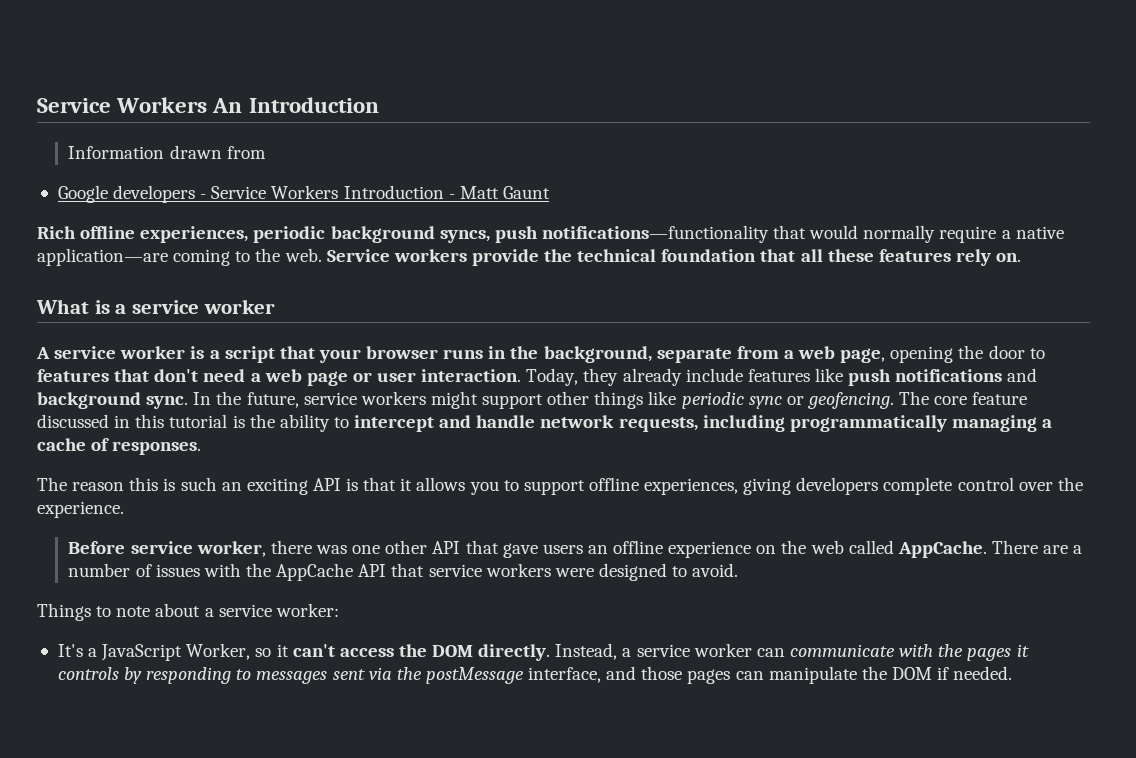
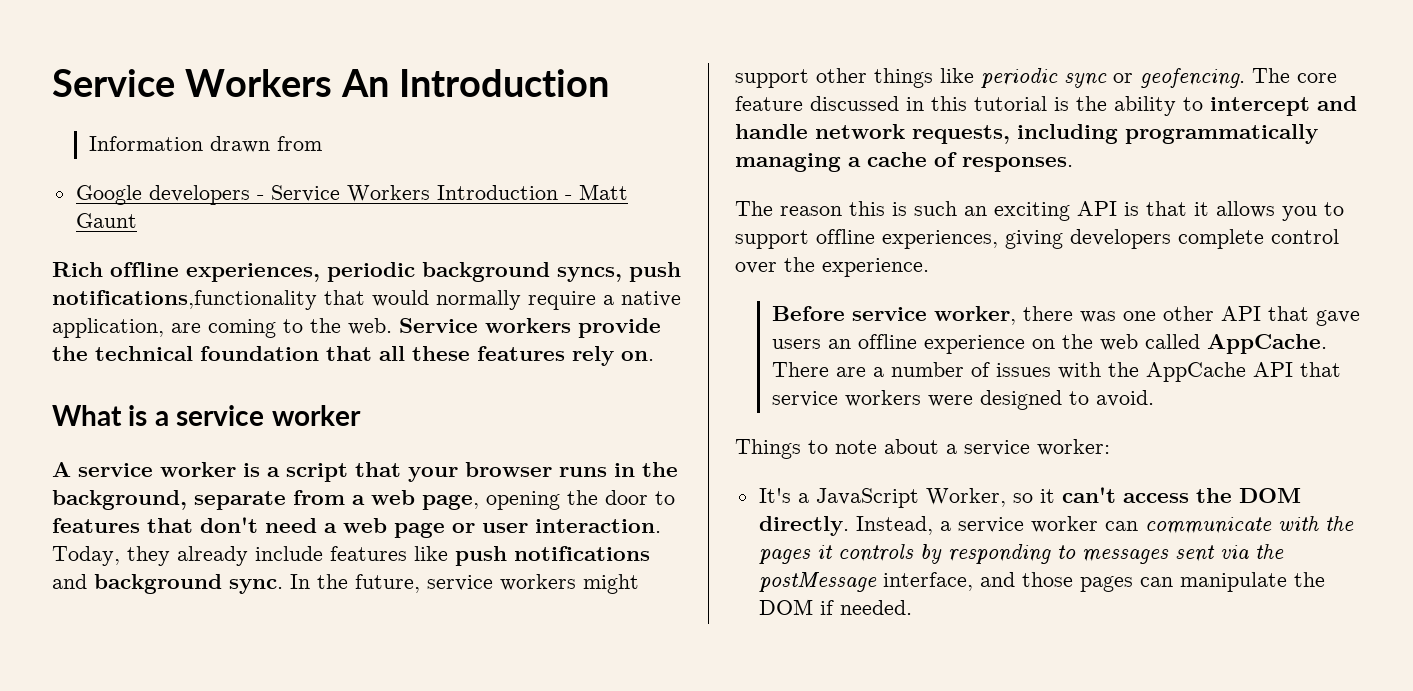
- Rich offline experiences, periodic background syncs, push notifications—functionality that would normally require a native application—are coming to the web.
+ Rich offline experiences, periodic background syncs, push notifications,functionality that would normally require a native application, are coming to the web.

